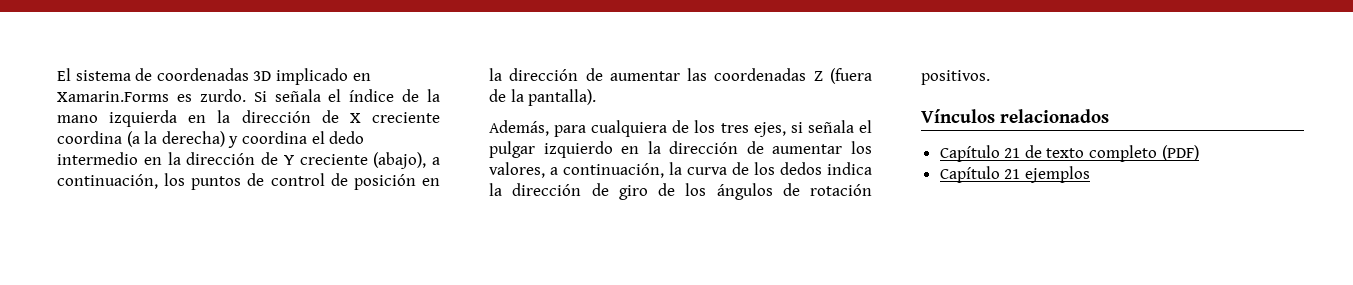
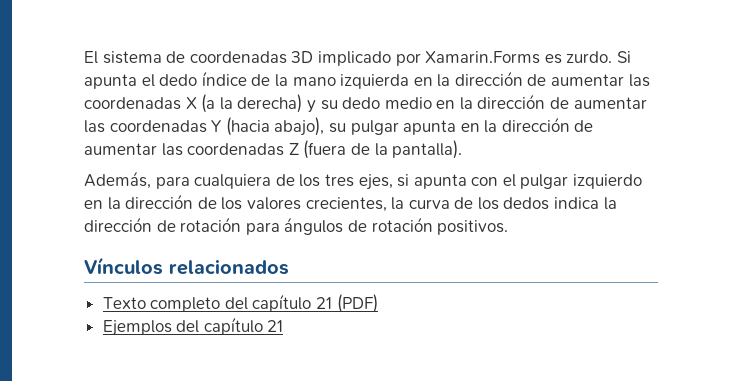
- El sistema de coordenadas 3D implicado en Xamarin.Forms es zurdo.
+ El sistema de coordenadas 3D implicado por Xamarin.Forms es zurdo.
- Si señala el índice de la mano izquierda en la dirección de X creciente coordina (a la derecha) y coordina el dedo intermedio en la dirección de Y creciente (abajo), a continuación, los puntos de control de posición en la dirección de aumentar las coordenadas Z (fuera de la pantalla).
+ Si apunta el dedo índice de la mano izquierda en la dirección de aumentar las coordenadas X (a la derecha) y su dedo medio en la dirección de aumentar las coordenadas Y (hacia abajo), su pulgar apunta en la dirección de aumentar las coordenadas Z (fuera de la pantalla).
- Además, para cualquiera de los tres ejes, si señala el pulgar izquierdo en la dirección de aumentar los valores, a continuación, la curva de los dedos indica la dirección de giro de los ángulos de rotación positivos.
+ Además, para cualquiera de los tres ejes, si apunta con el pulgar izquierdo en la dirección de los valores crecientes, la curva de los dedos indica la dirección de rotación para ángulos de rotación positivos.
- Capítulo 21 de texto completo (PDF)
- Capítulo 21 ejemplos
+ Texto completo del capítulo 21 (PDF)
+ Ejemplos del capítulo 21

